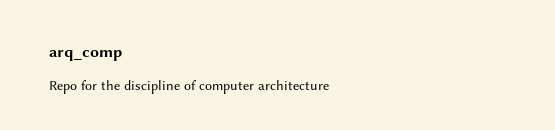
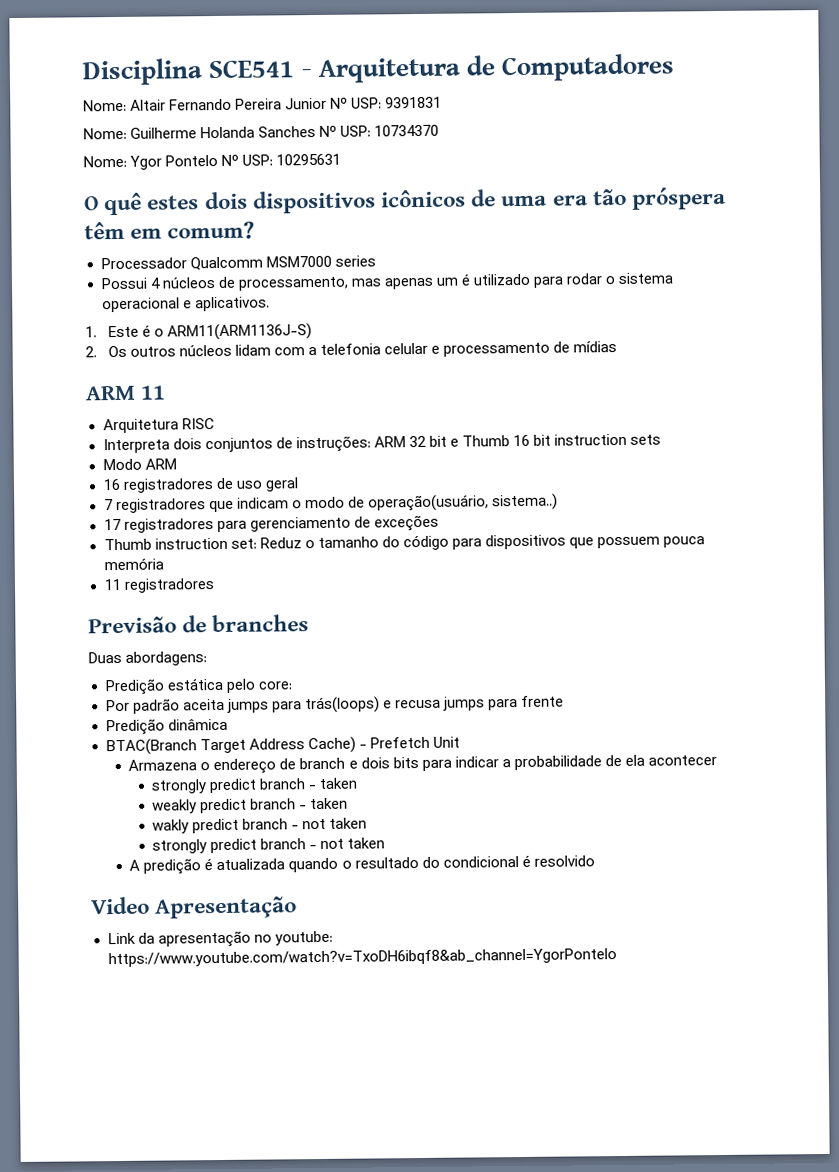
- arq_comp
- Repo for the discipline of computer architecture
+ Disciplina SCE541 - Arquitetura de Computadores
+ Nome: Altair Fernando Pereira Junior Nº USP: 9391831
+ Nome: Guilherme Holanda Sanches Nº USP: 10734370
+ Nome: Ygor Pontelo Nº USP: 10295631
+ O quê estes dois dispositivos icônicos de uma era tão próspera têm em comum?
+ Processador Qualcomm MSM7000 series
+ Possui 4 núcleos de processamento, mas apenas um é utilizado para rodar o sistema operacional e aplicativos.
+ 1. Este é o ARM11(ARM1136J-S)
+ 2. Os outros núcleos lidam com a telefonia celular e processamento de mídias
+ ARM 11
+ Arquitetura RISC
+ Interpreta dois conjuntos de instruções: ARM 32 bit e Thumb 16 bit instruction sets
+ Modo ARM
+ 16 registradores de uso geral
+ 7 registradores que indicam o modo de operação(usuário, sistema..)
+ 17 registradores para gerenciamento de exceções
+ Thumb instruction set: Reduz o tamanho do código para dispositivos que possuem pouca memória
+ 11 registradores
+ Previsão de branches
+ Duas abordagens:
+ Predição estática pelo core:
+ Por padrão aceita jumps para trás(loops) e recusa jumps para frente
+ Predição dinâmica
+ BTAC(Branch Target Address Cache) - Prefetch Unit
+ Armazena o endereço de branch e dois bits para indicar a probabilidade de ela acontecer
+ strongly predict branch - taken
+ weakly predict branch - taken
+ wakly predict branch - not taken
+ strongly predict branch - not taken
+ A predição é atualizada quando o resultado do condicional é resolvido
+ Video Apresentação
+ Link da apresentação no youtube: https://www.youtube.com/watch?v=TxoDH6ibqf8&ab_channel=YgorPontelo

